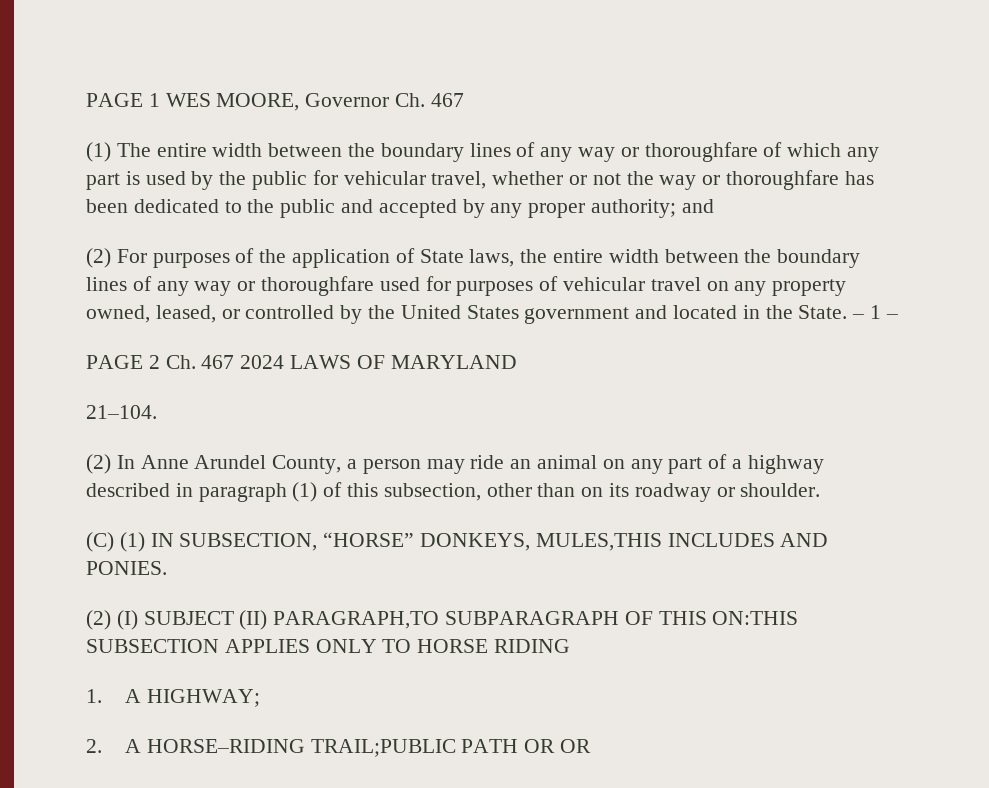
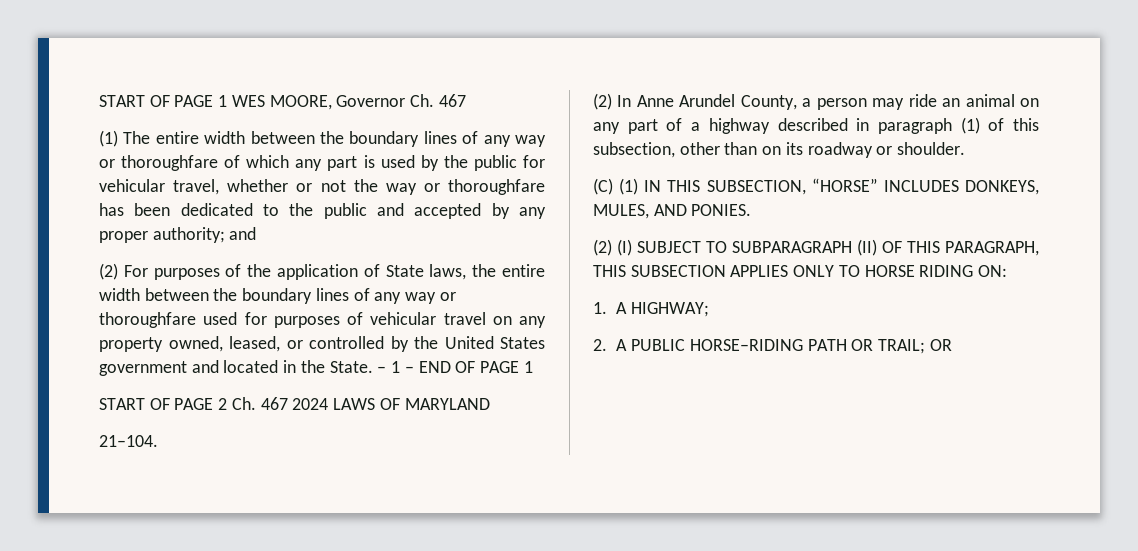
- PAGE 1 WES MOORE, Governor Ch. 467
+ START OF PAGE 1 WES MOORE, Governor Ch. 467
- – 1 –
- PAGE 2 Ch. 467 2024 LAWS OF MARYLAND
+ – 1 – END OF PAGE 1
+ START OF PAGE 2 Ch. 467 2024 LAWS OF MARYLAND
- (C) (1) IN SUBSECTION, “HORSE” DONKEYS, MULES,THIS INCLUDES AND PONIES.
+ (C) (1) IN THIS SUBSECTION, “HORSE” INCLUDES DONKEYS, MULES, AND PONIES.
- (2) (I) SUBJECT (II) PARAGRAPH,TO SUBPARAGRAPH OF THIS ON:THIS SUBSECTION APPLIES ONLY TO HORSE RIDING
+ (2) (I) SUBJECT TO SUBPARAGRAPH (II) OF THIS PARAGRAPH, THIS SUBSECTION APPLIES ONLY TO HORSE RIDING ON:
- 2. A HORSE–RIDING TRAIL;PUBLIC PATH OR OR
+ 2. A PUBLIC HORSE–RIDING PATH OR TRAIL; OR

